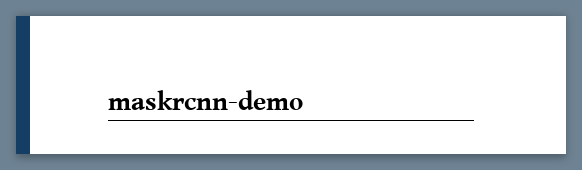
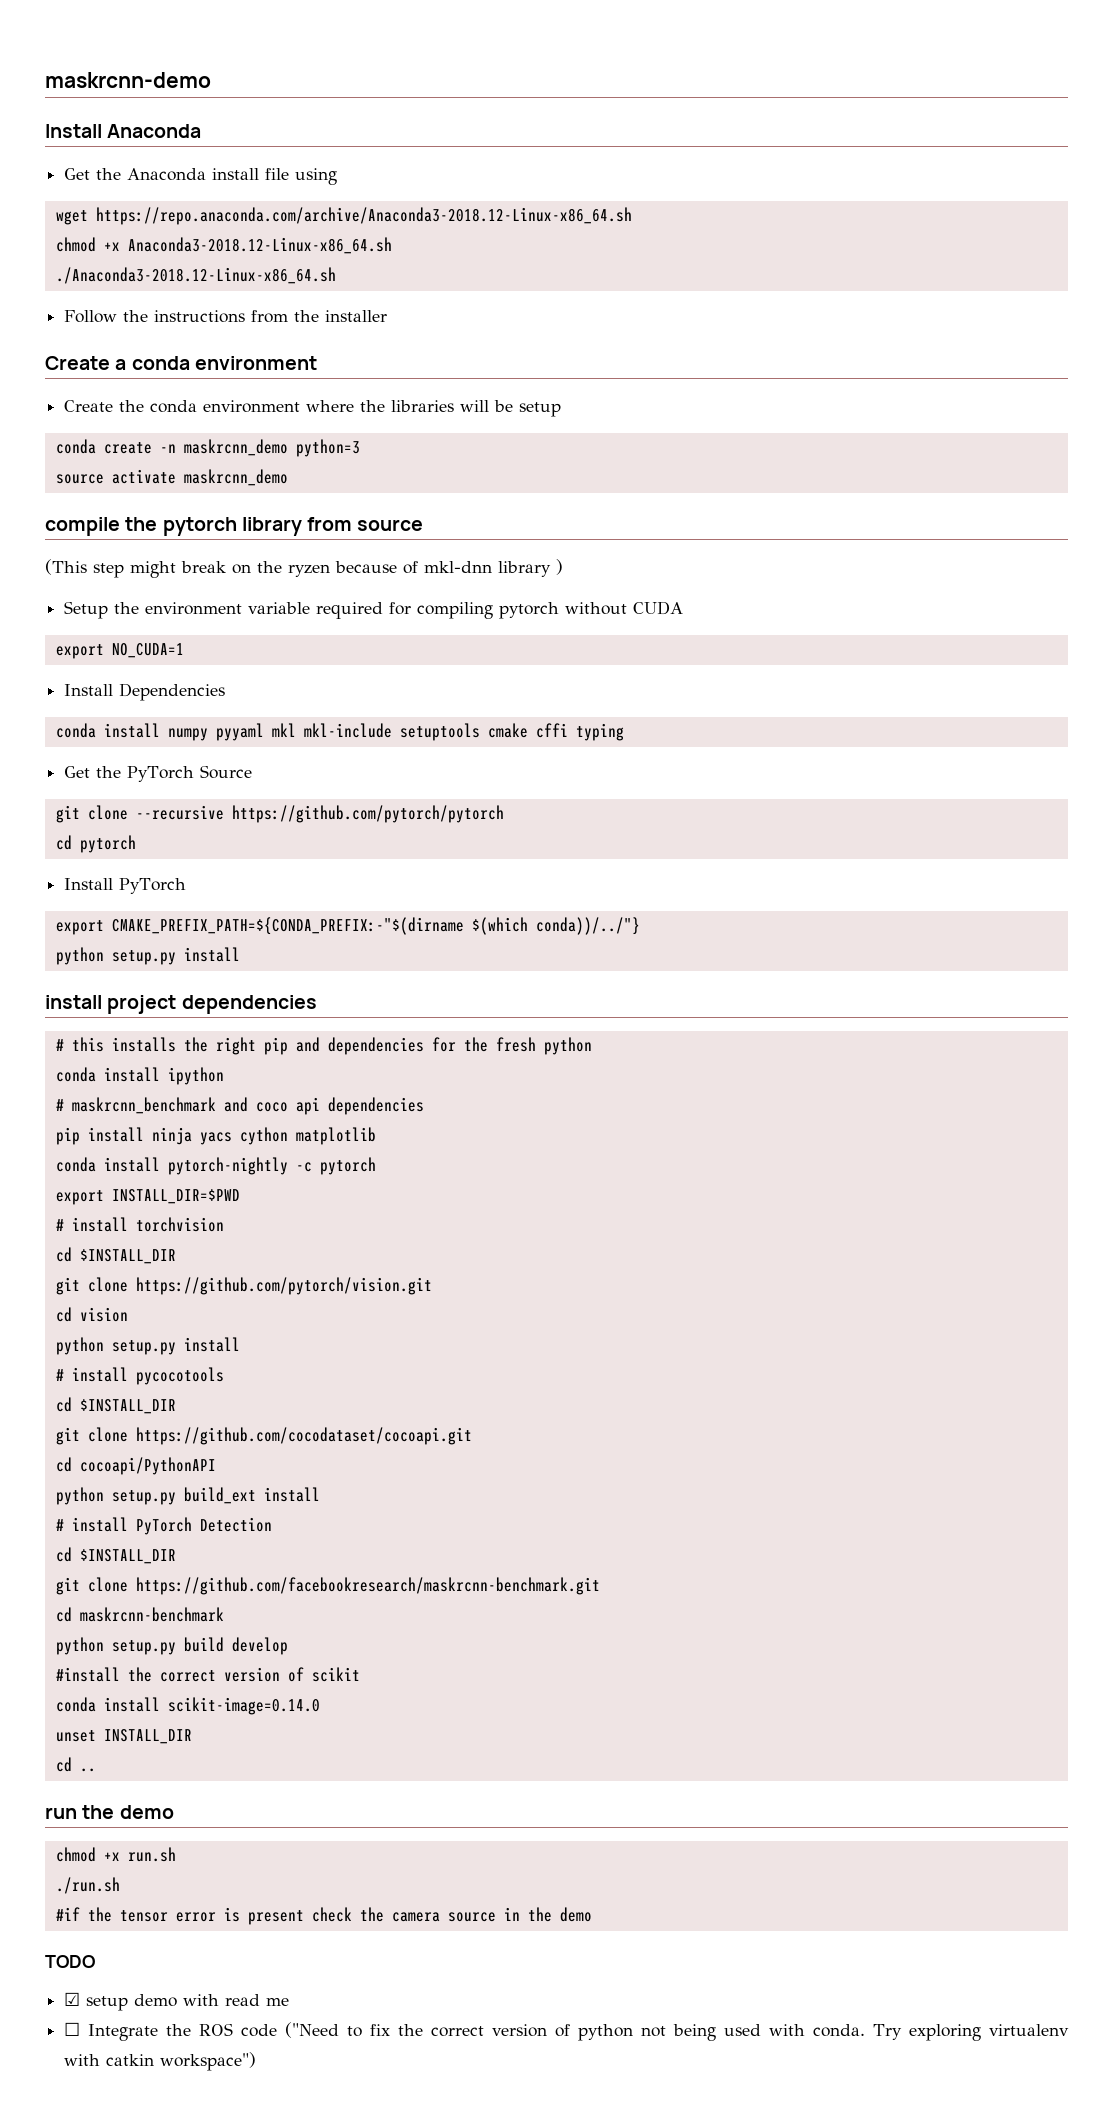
+ Install Anaconda
+ Get the Anaconda install file using
+ wget https://repo.anaconda.com/archive/Anaconda3-2018.12-Linux-x86_64.sh
+ chmod +x Anaconda3-2018.12-Linux-x86_64.sh
+ ./Anaconda3-2018.12-Linux-x86_64.sh
+ Follow the instructions from the installer
+ Create a conda environment
+ Create the conda environment where the libraries will be setup
+ conda create -n maskrcnn_demo python=3
+ source activate maskrcnn_demo
+ compile the pytorch library from source
+ (This step might break on the ryzen because of mkl-dnn library )
+ Setup the environment variable required for compiling pytorch without CUDA
+ export NO_CUDA=1
+ Install Dependencies
+ conda install numpy pyyaml mkl mkl-include setuptools cmake cffi typing
+ Get the PyTorch Source
+ git clone --recursive https://github.com/pytorch/pytorch
+ cd pytorch
+ Install PyTorch
+ export CMAKE_PREFIX_PATH=${CONDA_PREFIX:-"$(dirname $(which conda))/../"}
+ python setup.py install
+ install project dependencies
+ # this installs the right pip and dependencies for the fresh python
+ conda install ipython
+ # maskrcnn_benchmark and coco api dependencies
+ pip install ninja yacs cython matplotlib
+ conda install pytorch-nightly -c pytorch
+ export INSTALL_DIR=$PWD
+ # install torchvision
+ cd $INSTALL_DIR
+ git clone https://github.com/pytorch/vision.git
+ cd vision
+ python setup.py install
+ # install pycocotools
+ cd $INSTALL_DIR
+ git clone https://github.com/cocodataset/cocoapi.git
+ cd cocoapi/PythonAPI
+ python setup.py build_ext install
+ # install PyTorch Detection
+ cd $INSTALL_DIR
+ git clone https://github.com/facebookresearch/maskrcnn-benchmark.git
+ cd maskrcnn-benchmark
+ python setup.py build develop
+ #install the correct version of scikit
+ conda install scikit-image=0.14.0
+ unset INSTALL_DIR
+ cd ..
+ run the demo
+ chmod +x run.sh
+ ./run.sh
+ #if the tensor error is present check the camera source in the demo
+ TODO
+ ☑ setup demo with read me
+ ☐ Integrate the ROS code ("Need to fix the correct version of python not being used with conda. Try exploring virtualenv with catkin workspace")

